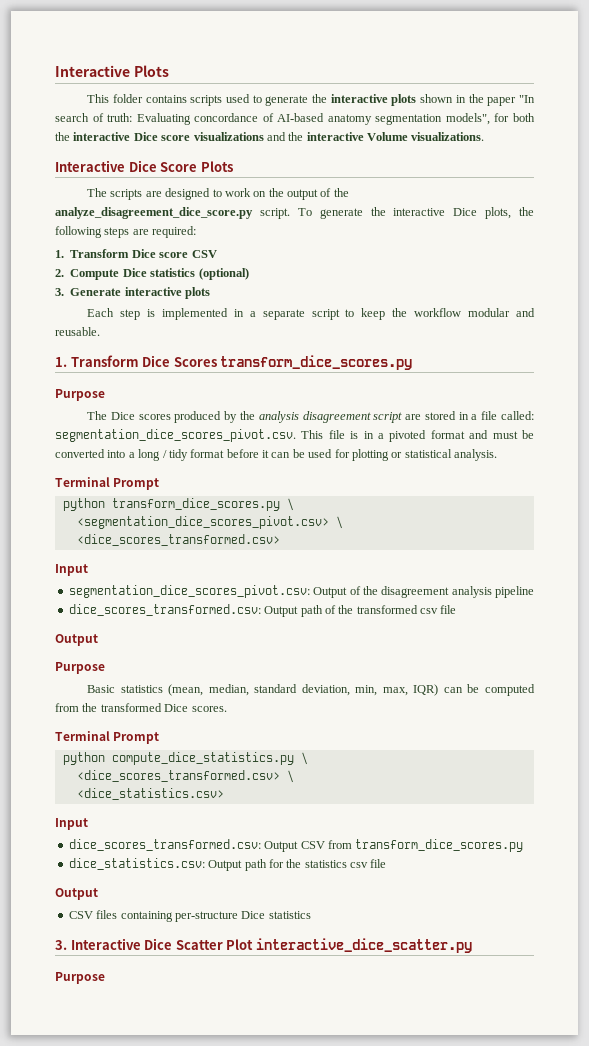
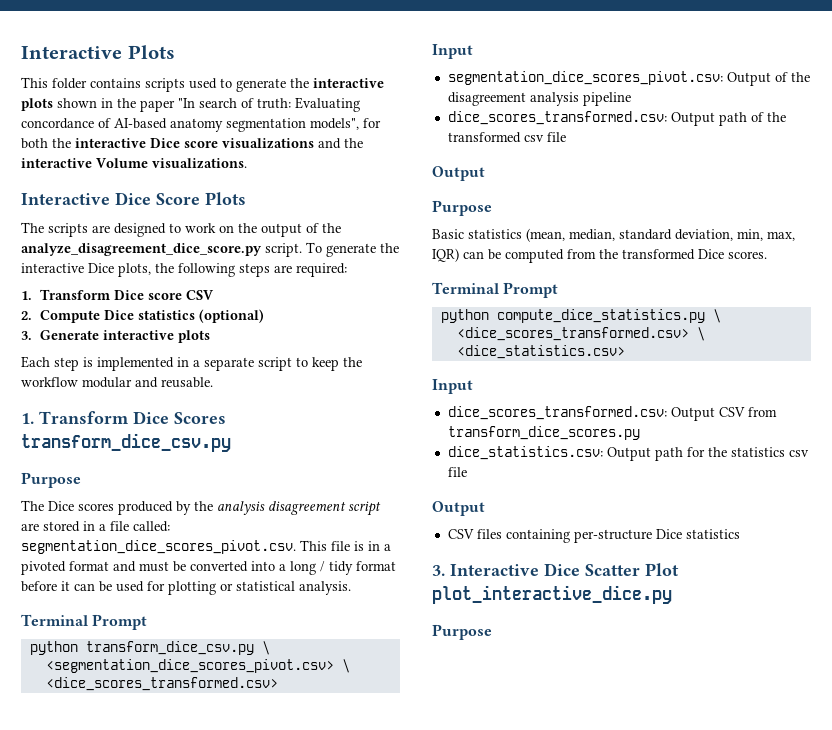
- 1. Transform Dice Scores transform_dice_scores.py
+ 1. Transform Dice Scores transform_dice_csv.py
- python transform_dice_scores.py \
+ python transform_dice_csv.py \
- 3. Interactive Dice Scatter Plot interactive_dice_scatter.py
+ 3. Interactive Dice Scatter Plot plot_interactive_dice.py

